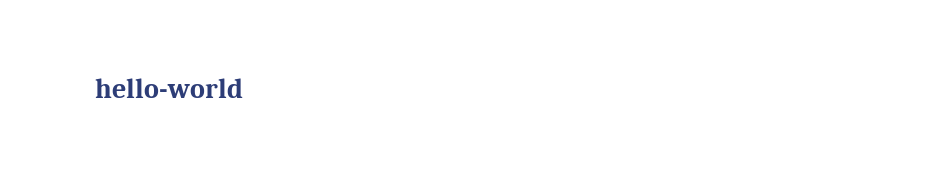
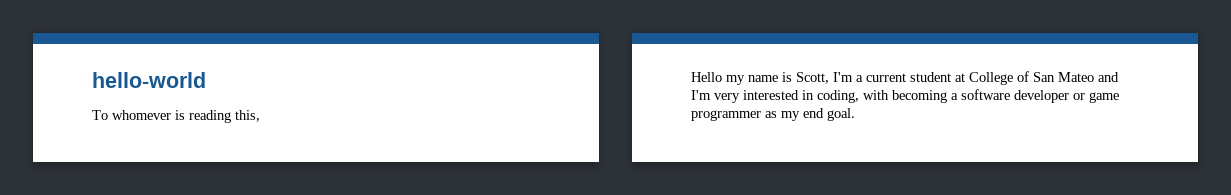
+ To whomever is reading this,
+ Hello my name is Scott, I'm a current student at College of San Mateo and I'm very interested in coding, with becoming a software developer or game programmer as my end goal.

